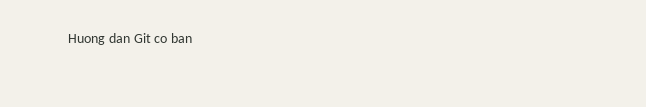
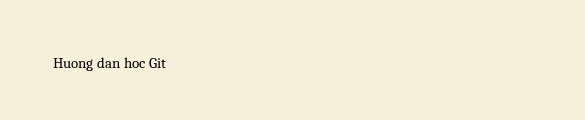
- Huong dan Git co ban
+ Huong dan hoc Git

